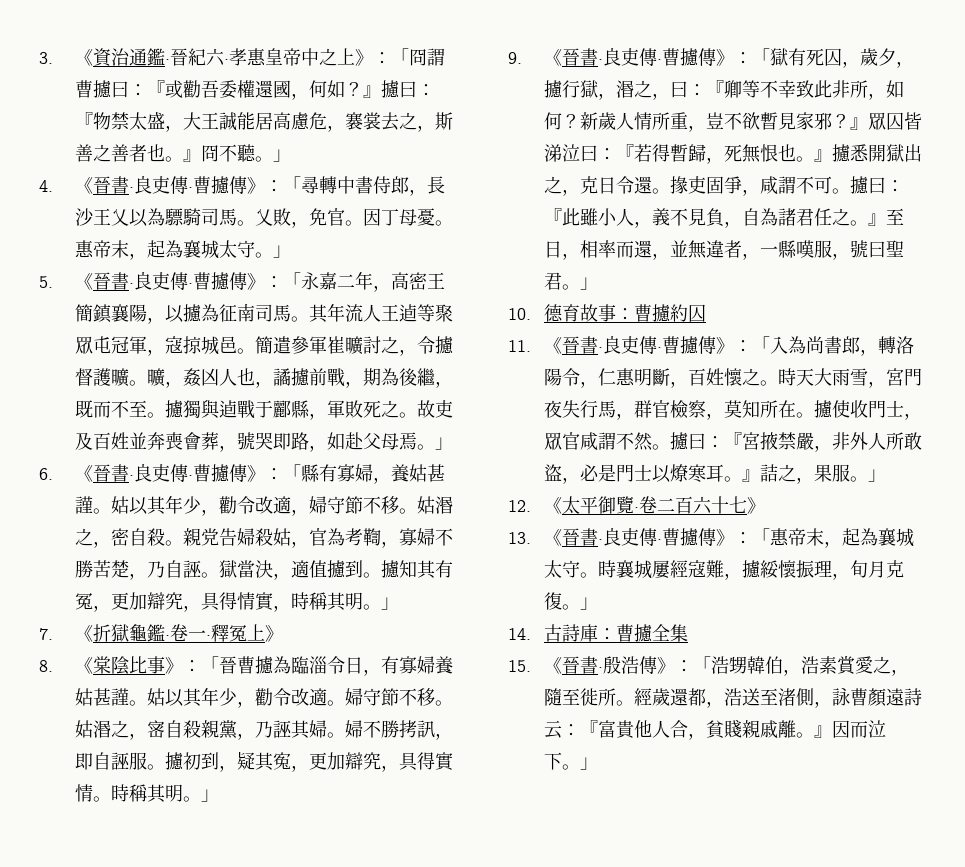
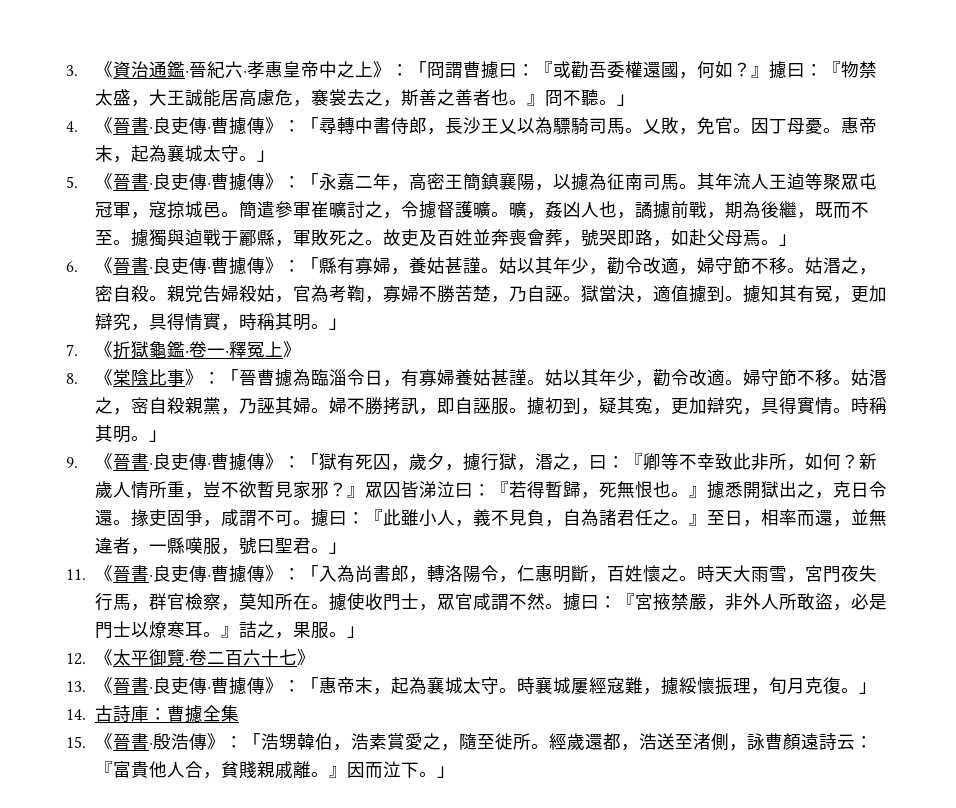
- 10.德育故事：曹攄約囚

